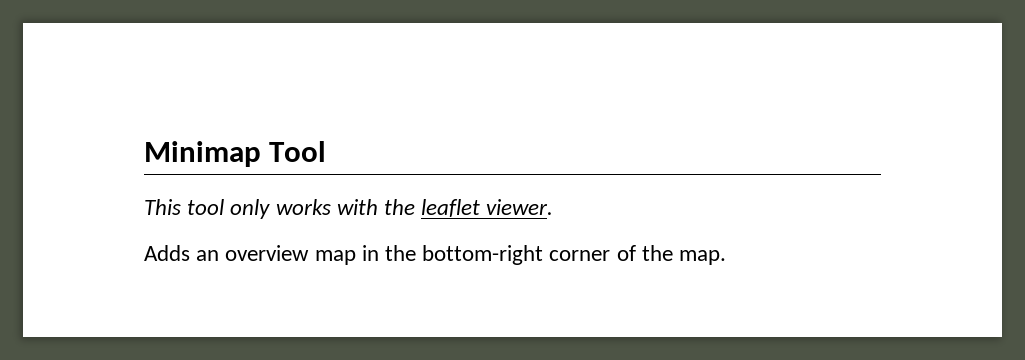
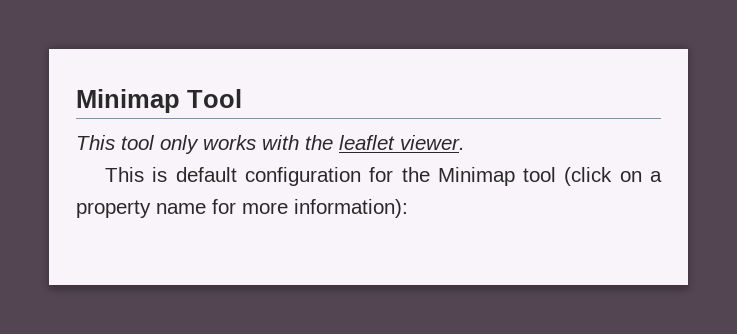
- Adds an overview map in the bottom-right corner of the map.
+ This is default configuration for the Minimap tool (click on a property name for more information):

